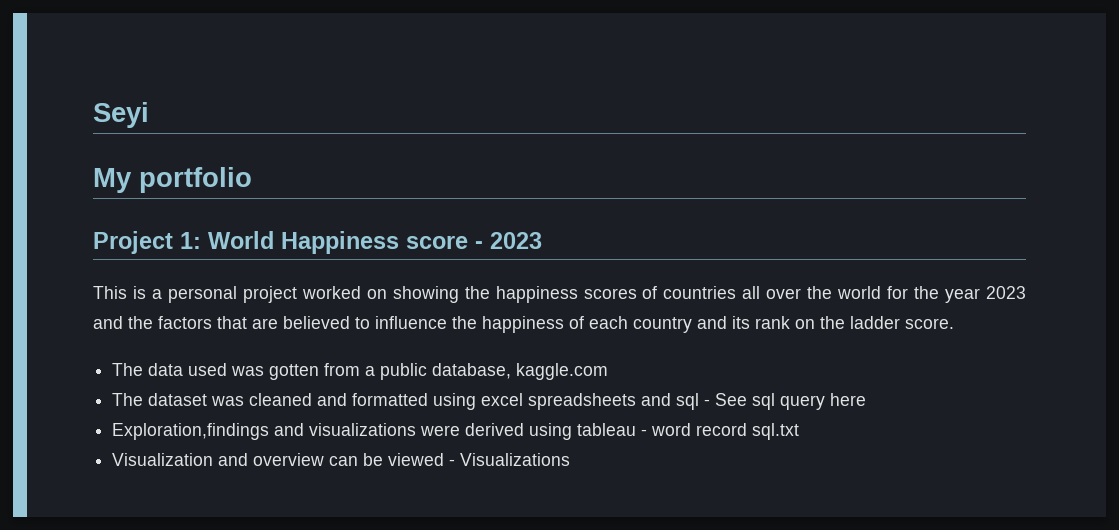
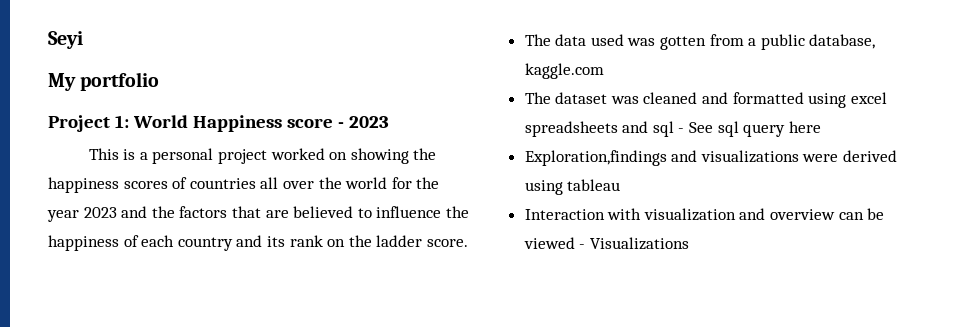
- Exploration,findings and visualizations were derived using tableau - word record sql.txt
- Visualization and overview can be viewed - Visualizations
+ Exploration,findings and visualizations were derived using tableau
+ Interaction with visualization and overview can be viewed - Visualizations

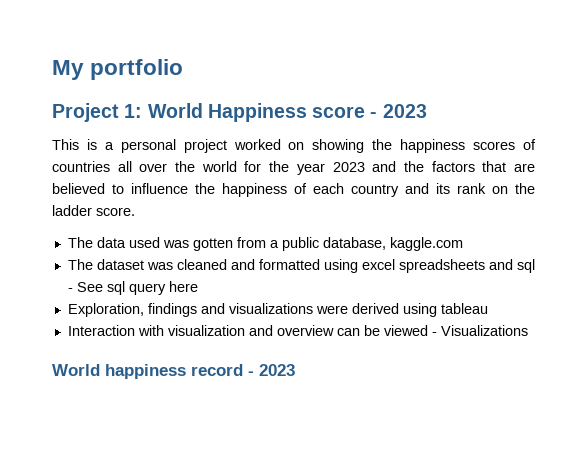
- Seyi
- Exploration,findings and visualizations were derived using tableau
+ Exploration, findings and visualizations were derived using tableau
+ World happiness record - 2023

